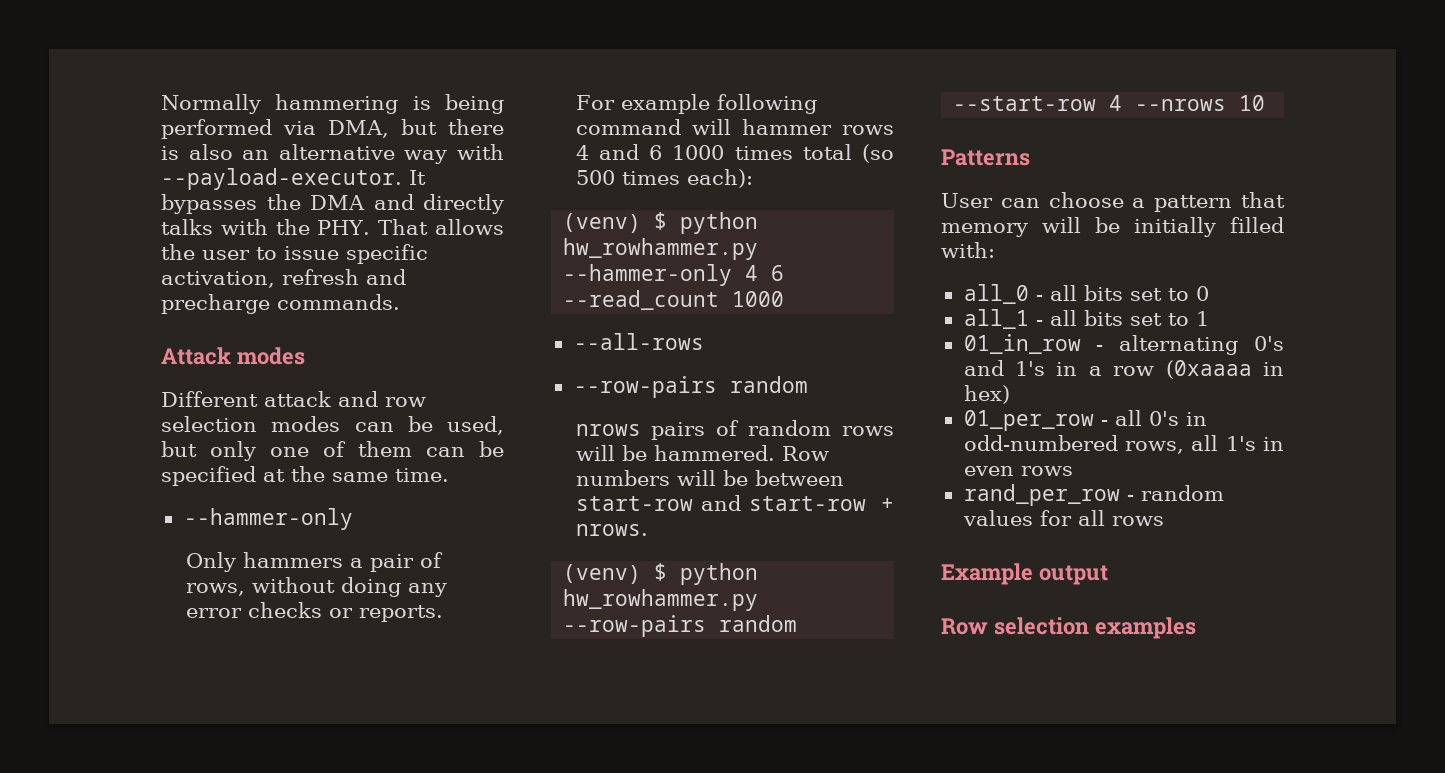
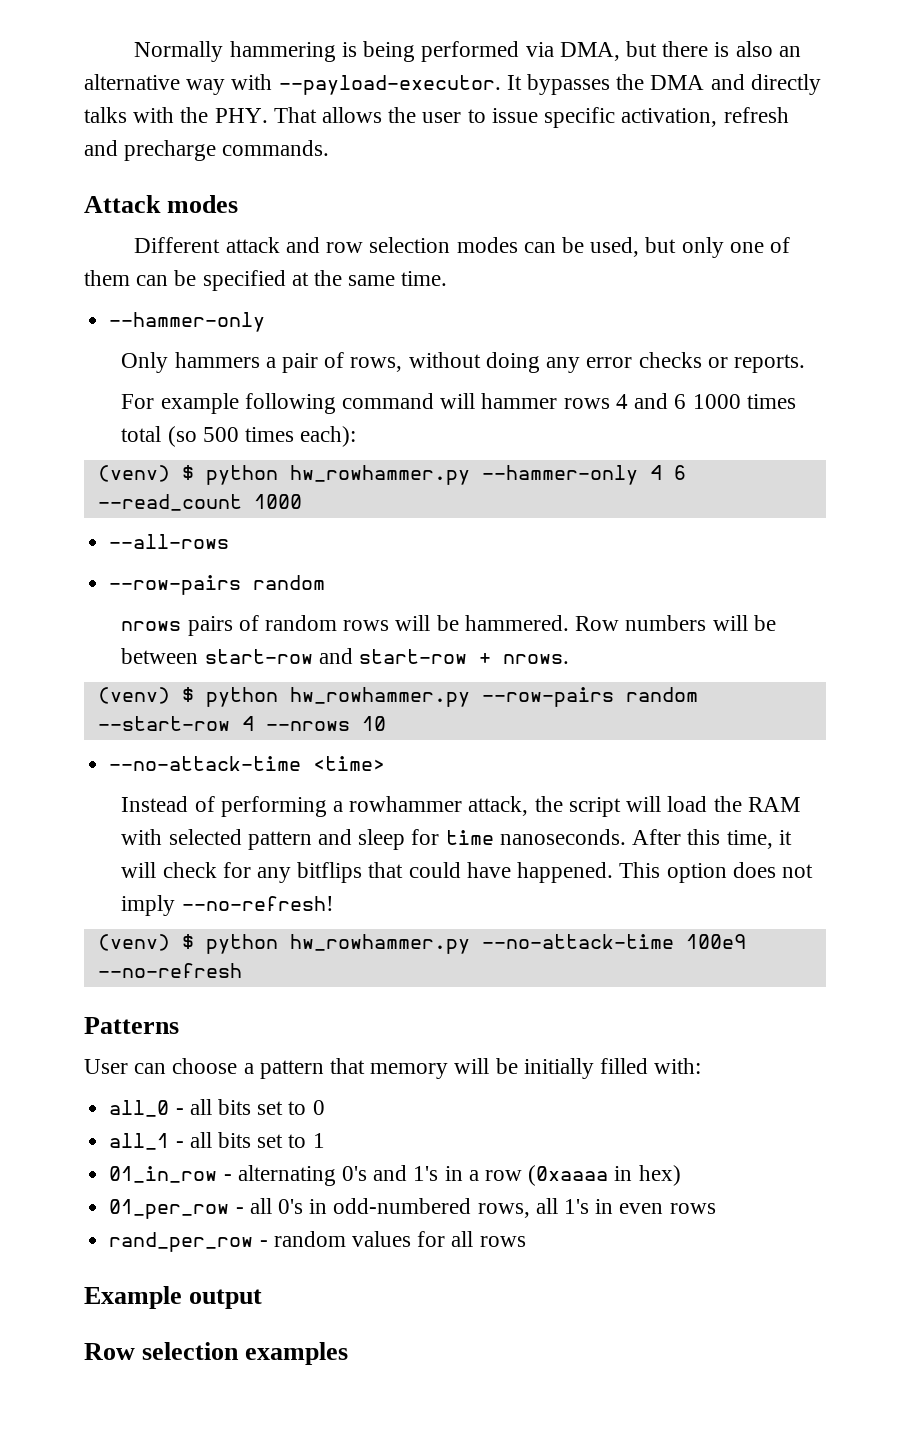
+ --no-attack-time <time>
+ Instead of performing a rowhammer attack, the script will load the RAM with selected pattern and sleep for time nanoseconds. After this time, it will check for any bitflips that could have happened. This option does not imply --no-refresh!
+ (venv) $ python hw_rowhammer.py --no-attack-time 100e9 --no-refresh

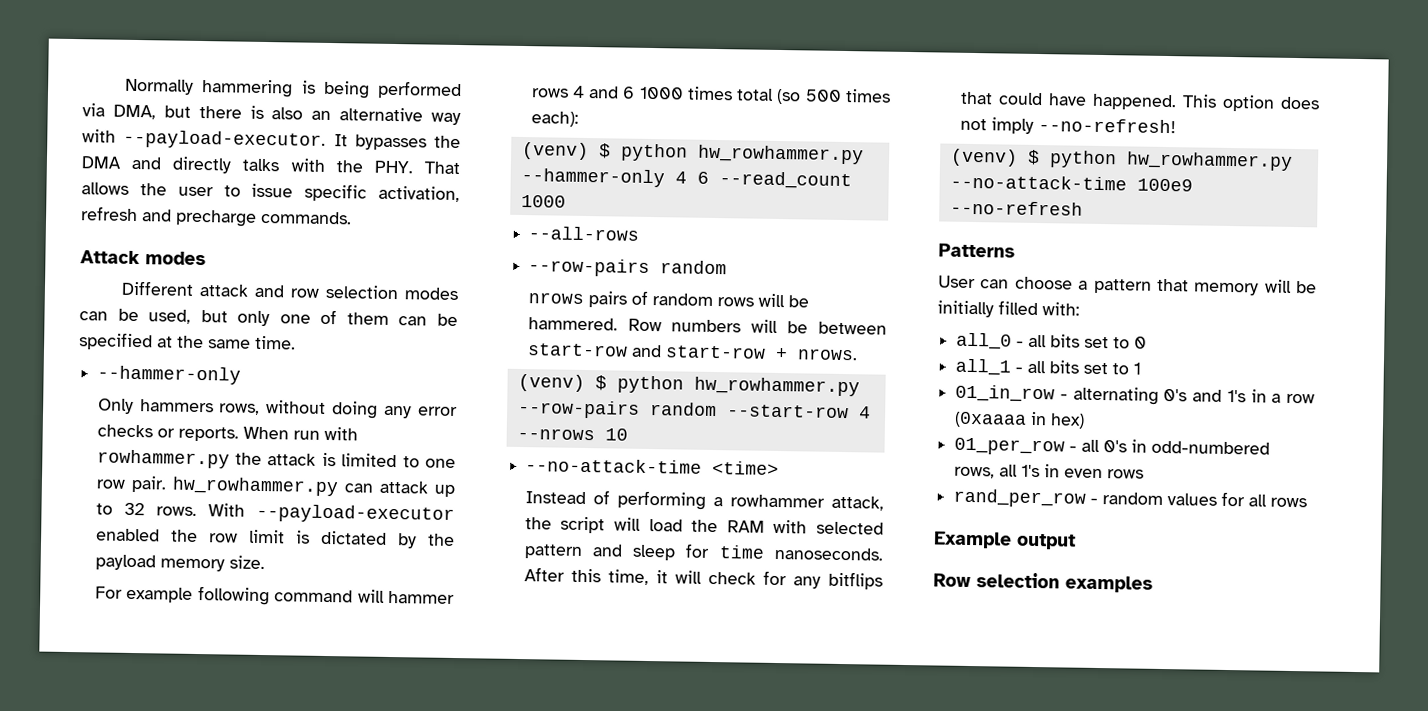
- Only hammers a pair of rows, without doing any error checks or reports.
+ Only hammers rows, without doing any error checks or reports. When run with rowhammer.py the attack is limited to one row pair. hw_rowhammer.py can attack up to 32 rows. With --payload-executor enabled the row limit is dictated by the payload memory size.

